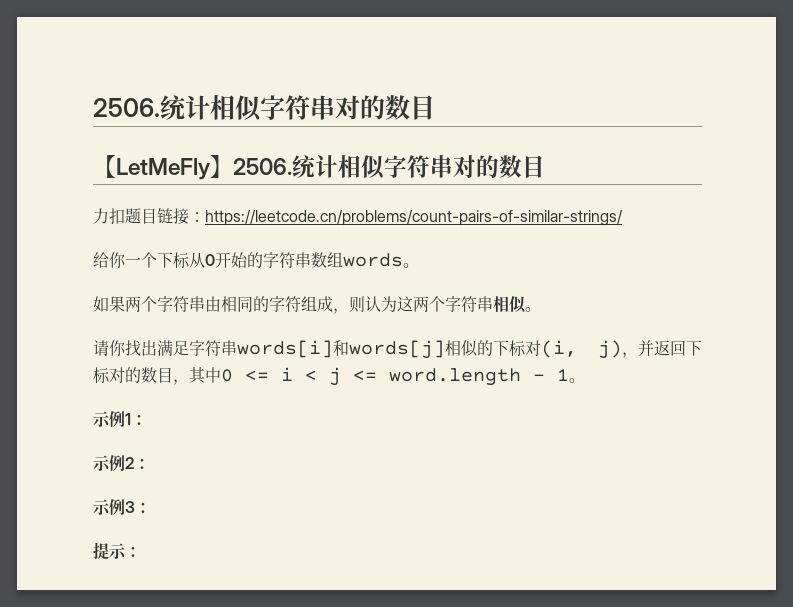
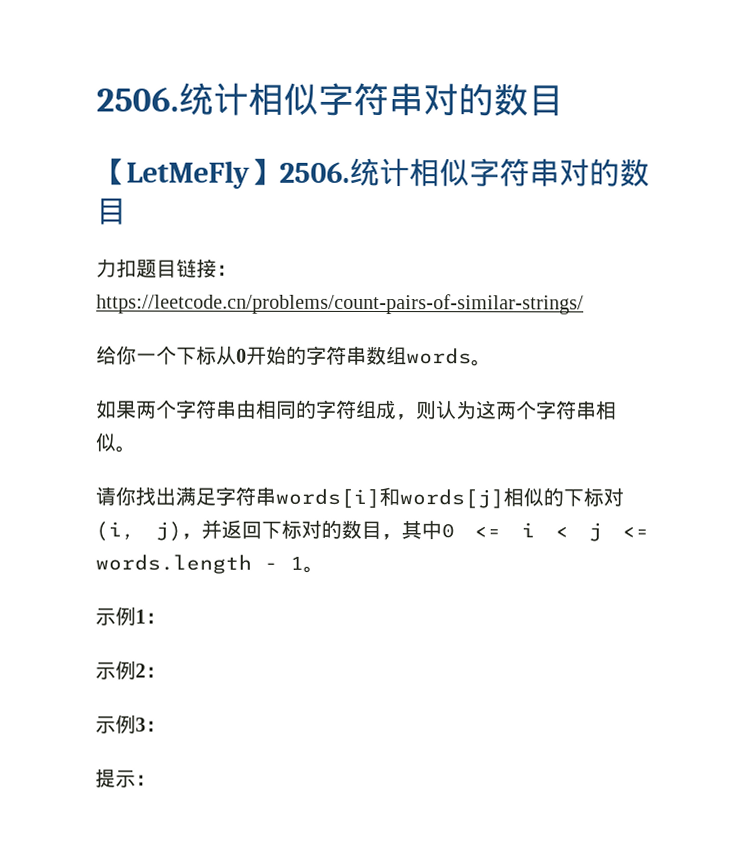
- 请你找出满足字符串words[i]和words[j]相似的下标对(i, j)，并返回下标对的数目，其中0 <= i < j <= word.length - 1。
+ 请你找出满足字符串words[i]和words[j]相似的下标对(i, j)，并返回下标对的数目，其中0 <= i < j <= words.length - 1。

